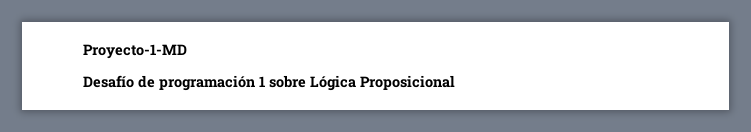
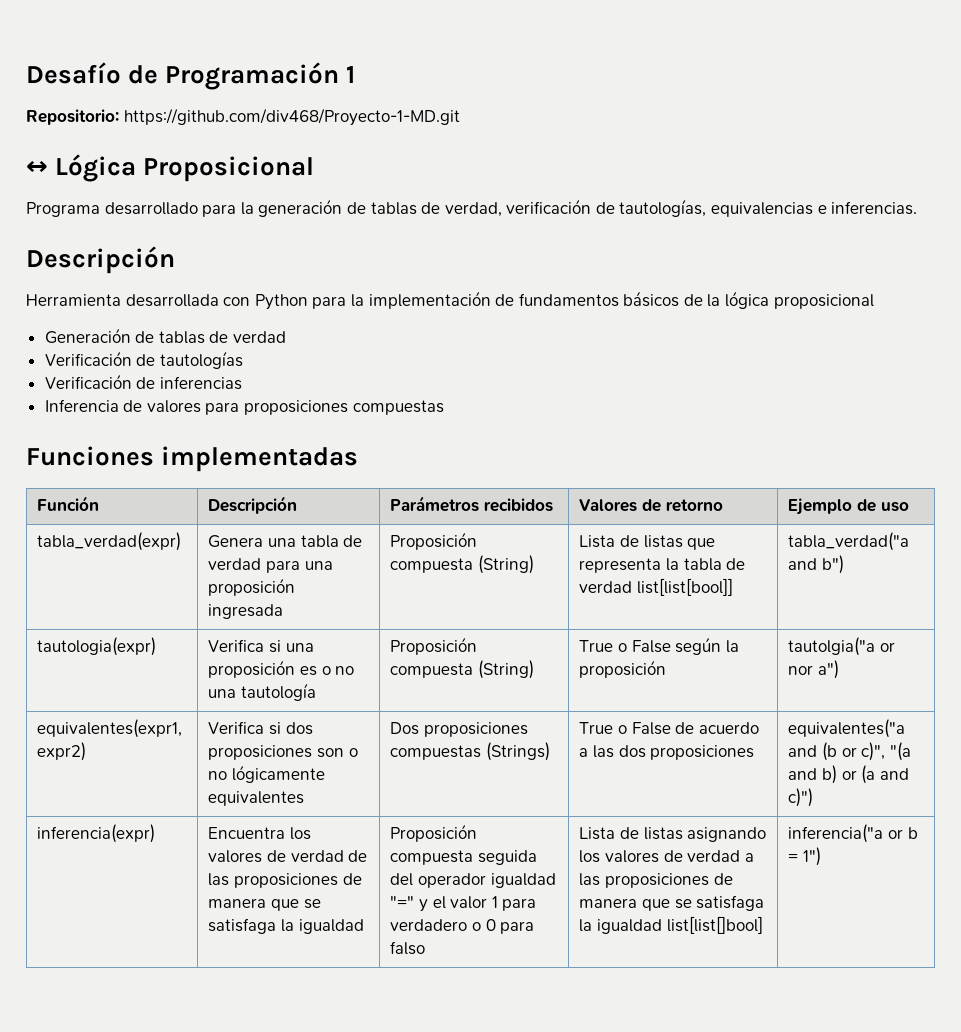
- Proyecto-1-MD
- Desafío de programación 1 sobre Lógica Proposicional
+ Desafío de Programación 1
+ Repositorio: https://github.com/div468/Proyecto-1-MD.git
+ ↔ Lógica Proposicional
+ Programa desarrollado para la generación de tablas de verdad, verificación de tautologías, equivalencias e inferencias.
+ Descripción
+ Herramienta desarrollada con Python para la implementación de fundamentos básicos de la lógica proposicional
+ Generación de tablas de verdad
+ Verificación de tautologías
+ Verificación de inferencias
+ Inferencia de valores para proposiciones compuestas
+ Funciones implementadas
+ Función | Descripción | Parámetros recibidos | Valores de retorno | Ejemplo de uso
+ tabla_verdad(expr) | Genera una tabla de verdad para una proposición ingresada | Proposición compuesta (String) | Lista de listas que representa la tabla de verdad list[list[bool]] | tabla_verdad("a and b")
+ tautologia(expr) | Verifica si una proposición es o no una tautología | Proposición compuesta (String) | True o False según la proposición | tautolgia("a or nor a")
+ equivalentes(expr1, expr2) | Verifica si dos proposiciones son o no lógicamente equivalentes | Dos proposiciones compuestas (Strings) | True o False de acuerdo a las dos proposiciones | equivalentes("a and (b or c)", "(a and b) or (a and c)")
+ inferencia(expr) | Encuentra los valores de verdad de las proposiciones de manera que se satisfaga la igualdad | Proposición compuesta seguida del operador igualdad "=" y el valor 1 para verdadero o 0 para falso | Lista de listas asignando los valores de verdad a las proposiciones de manera que se satisfaga la igualdad list[list[]bool] | inferencia("a or b = 1")

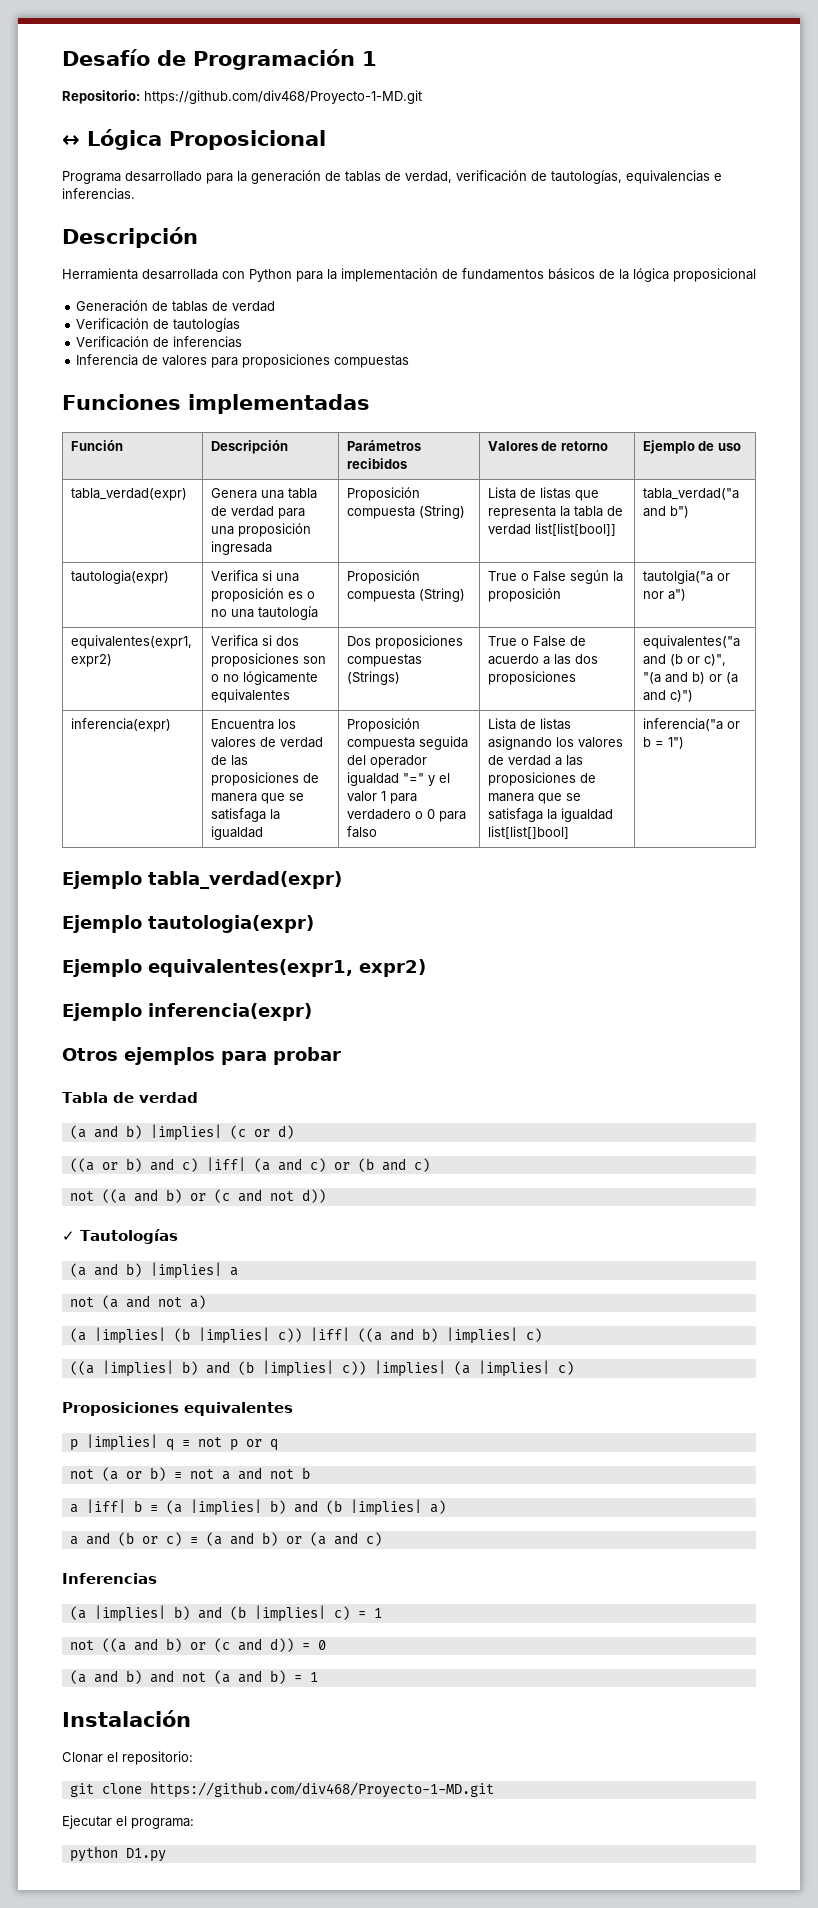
+ Ejemplo tabla_verdad(expr)
+ Ejemplo tautologia(expr)
+ Ejemplo equivalentes(expr1, expr2)
+ Ejemplo inferencia(expr)
+ Otros ejemplos para probar
+ Tabla de verdad
+ (a and b) |implies| (c or d)
+ ((a or b) and c) |iff| (a and c) or (b and c)
+ not ((a and b) or (c and not d))
+ ✓ Tautologías
+ (a and b) |implies| a
+ not (a and not a)
+ (a |implies| (b |implies| c)) |iff| ((a and b) |implies| c)
+ ((a |implies| b) and (b |implies| c)) |implies| (a |implies| c)
+ Proposiciones equivalentes
+ p |implies| q ≡ not p or q
+ not (a or b) ≡ not a and not b
+ a |iff| b ≡ (a |implies| b) and (b |implies| a)
+ a and (b or c) ≡ (a and b) or (a and c)
+ Inferencias
+ (a |implies| b) and (b |implies| c) = 1
+ not ((a and b) or (c and d)) = 0
+ (a and b) and not (a and b) = 1
+ Instalación
+ Clonar el repositorio:
+ git clone https://github.com/div468/Proyecto-1-MD.git
+ Ejecutar el programa:
+ python D1.py

